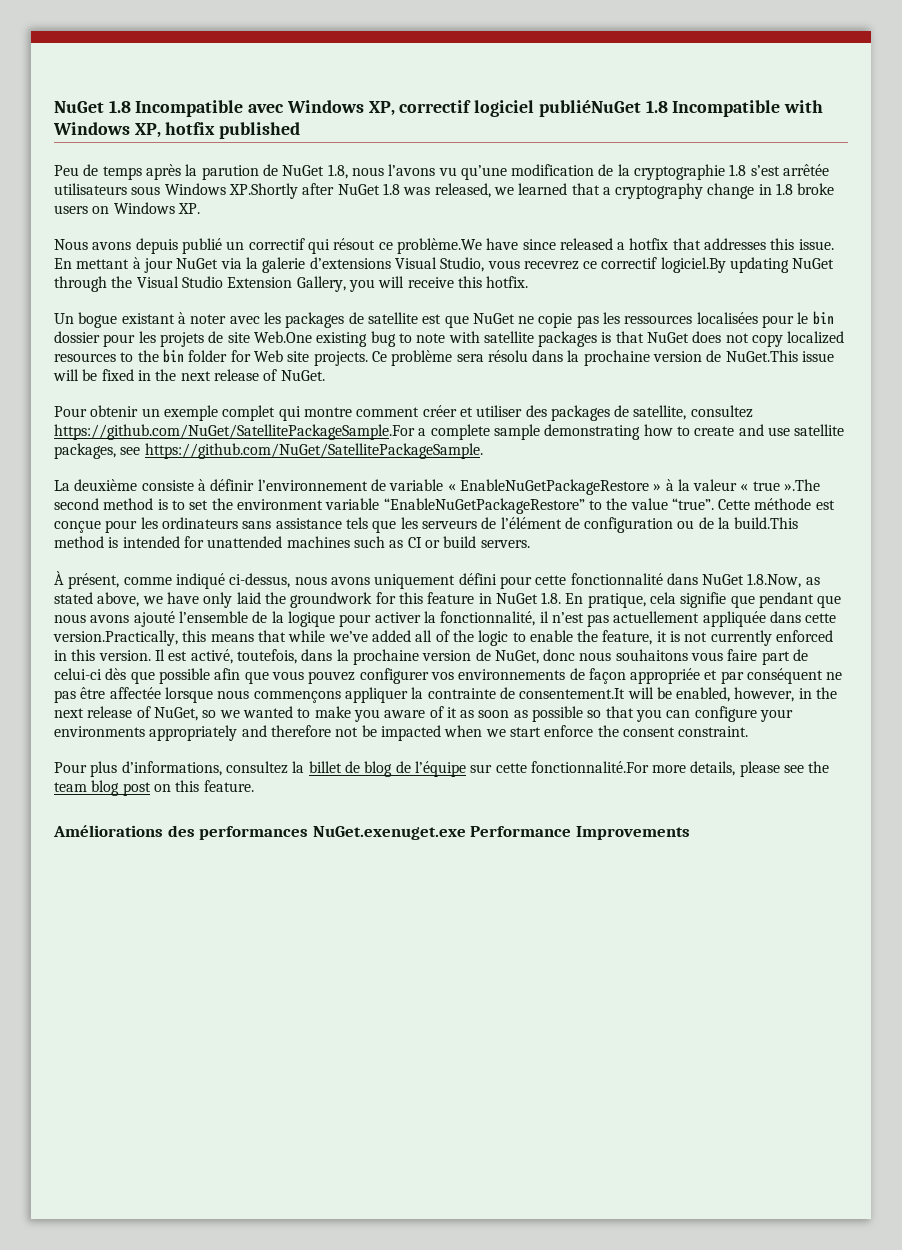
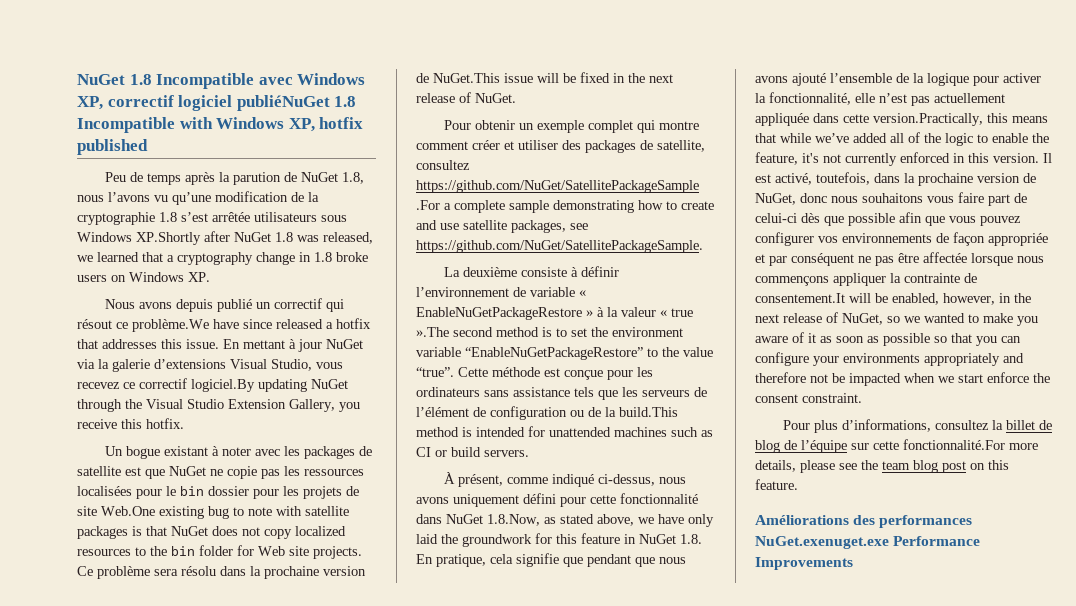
- En mettant à jour NuGet via la galerie d’extensions Visual Studio, vous recevrez ce correctif logiciel.By updating NuGet through the Visual Studio Extension Gallery, you will receive this hotfix.
+ En mettant à jour NuGet via la galerie d’extensions Visual Studio, vous recevez ce correctif logiciel.By updating NuGet through the Visual Studio Extension Gallery, you receive this hotfix.
- Pour obtenir un exemple complet qui montre comment créer et utiliser des packages de satellite, consultez https://github.com/NuGet/SatellitePackageSample.For a complete sample demonstrating how to create and use satellite packages, see https://github.com/NuGet/SatellitePackageSample.
+ Pour obtenir un exemple complet qui montre comment créer et utiliser des packages de satellite, consultez https://github.com/NuGet/SatellitePackageSample .For a complete sample demonstrating how to create and use satellite packages, see https://github.com/NuGet/SatellitePackageSample.
- À présent, comme indiqué ci-dessus, nous avons uniquement défini pour cette fonctionnalité dans NuGet 1.8.Now, as stated above, we have only laid the groundwork for this feature in NuGet 1.8. En pratique, cela signifie que pendant que nous avons ajouté l’ensemble de la logique pour activer la fonctionnalité, il n’est pas actuellement appliquée dans cette version.Practically, this means that while we’ve added all of the logic to enable the feature, it is not currently enforced in this version.
+ À présent, comme indiqué ci-dessus, nous avons uniquement défini pour cette fonctionnalité dans NuGet 1.8.Now, as stated above, we have only laid the groundwork for this feature in NuGet 1.8. En pratique, cela signifie que pendant que nous avons ajouté l’ensemble de la logique pour activer la fonctionnalité, elle n’est pas actuellement appliquée dans cette version.Practically, this means that while we’ve added all of the logic to enable the feature, it's not currently enforced in this version.

